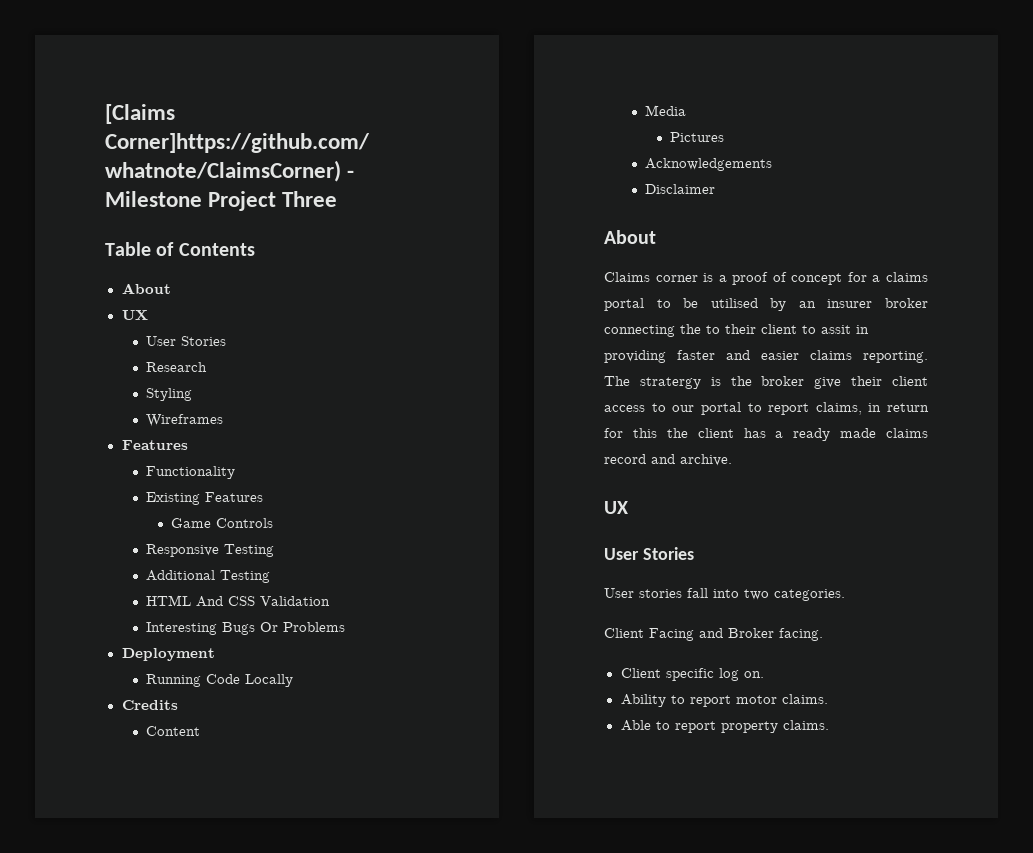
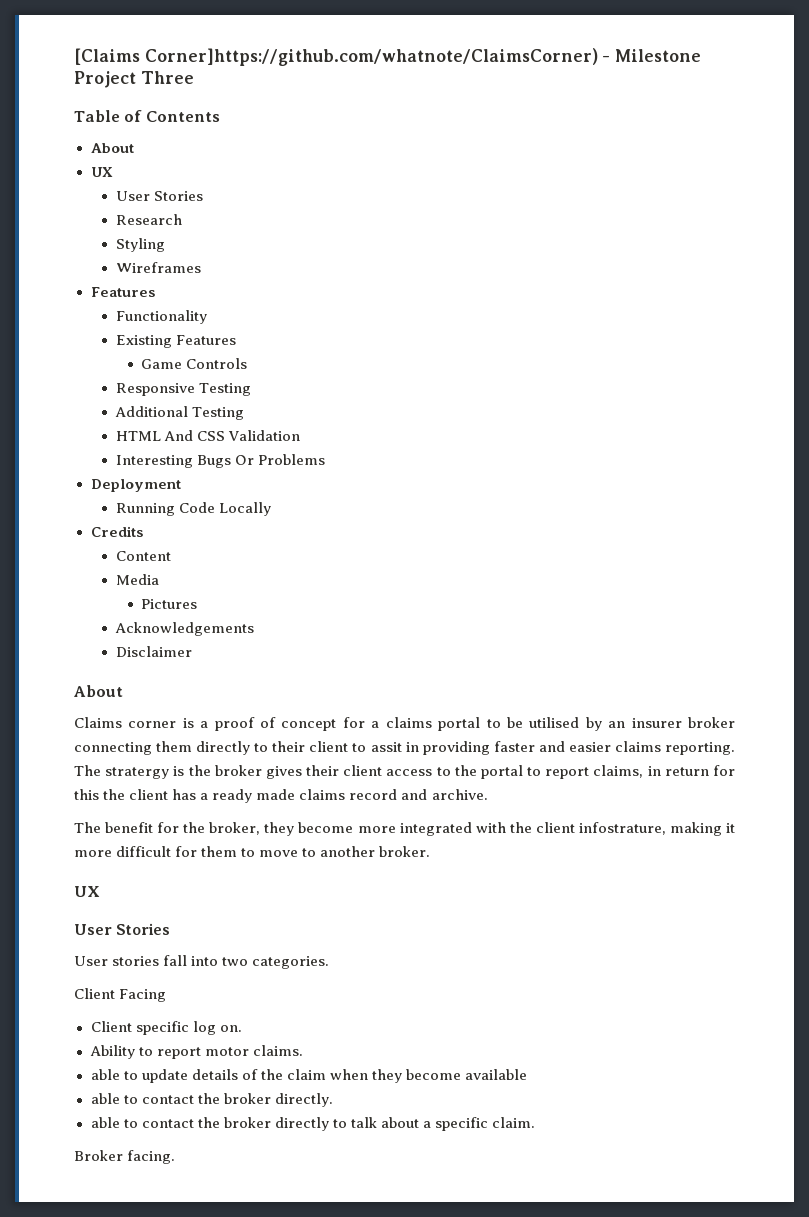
- Claims corner is a proof of concept for a claims portal to be utilised by an insurer broker connecting the to their client to assit in providing faster and easier claims reporting.
+ Claims corner is a proof of concept for a claims portal to be utilised by an insurer broker connecting them directly to their client to assit in providing faster and easier claims reporting.
- The stratergy is the broker give their client access to our portal to report claims, in return for this the client has a ready made claims record and archive.
+ The stratergy is the broker gives their client access to the portal to report claims, in return for this the client has a ready made claims record and archive.
+ The benefit for the broker, they become more integrated with the client infostrature, making it more difficult for them to move to another broker.
- Client Facing and Broker facing.
+ Client Facing
- Able to report property claims.
+ able to update details of the claim when they become available
+ able to contact the broker directly.
+ able to contact the broker directly to talk about a specific claim.
+ Broker facing.

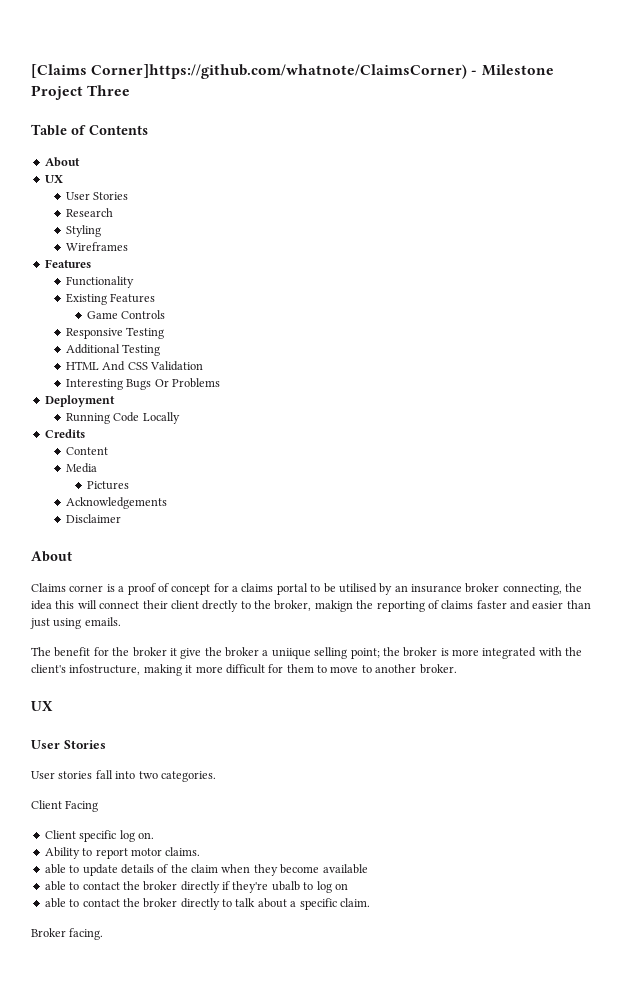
- Claims corner is a proof of concept for a claims portal to be utilised by an insurer broker connecting them directly to their client to assit in providing faster and easier claims reporting. The stratergy is the broker gives their client access to the portal to report claims, in return for this the client has a ready made claims record and archive.
- The benefit for the broker, they become more integrated with the client infostrature, making it more difficult for them to move to another broker.
+ Claims corner is a proof of concept for a claims portal to be utilised by an insurance broker connecting, the idea this will connect their client drectly to the broker, makign the reporting of claims faster and easier than just using emails.
+ The benefit for the broker it give the broker a uniique selling point; the broker is more integrated with the client's infostructure, making it more difficult for them to move to another broker.
- able to contact the broker directly.
+ able to contact the broker directly if they're ubalb to log on

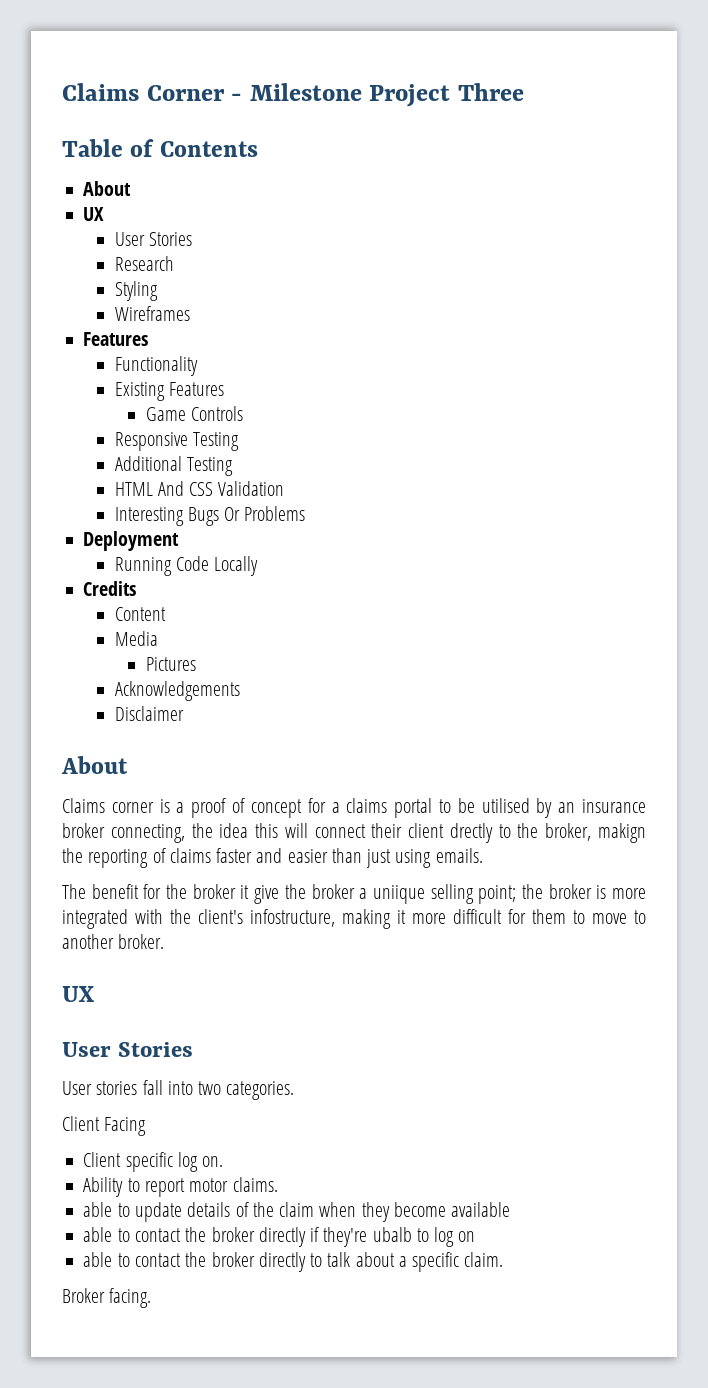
- [Claims Corner]https://github.com/whatnote/ClaimsCorner) - Milestone Project Three
+ Claims Corner - Milestone Project Three

